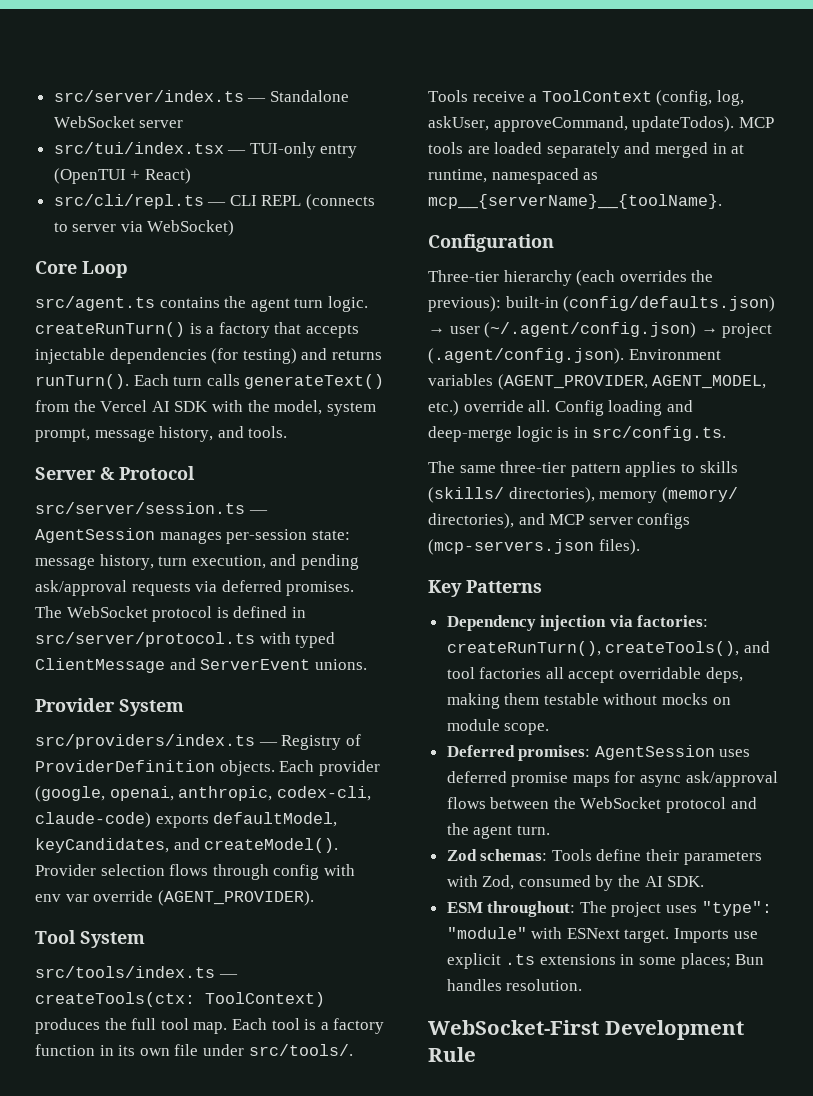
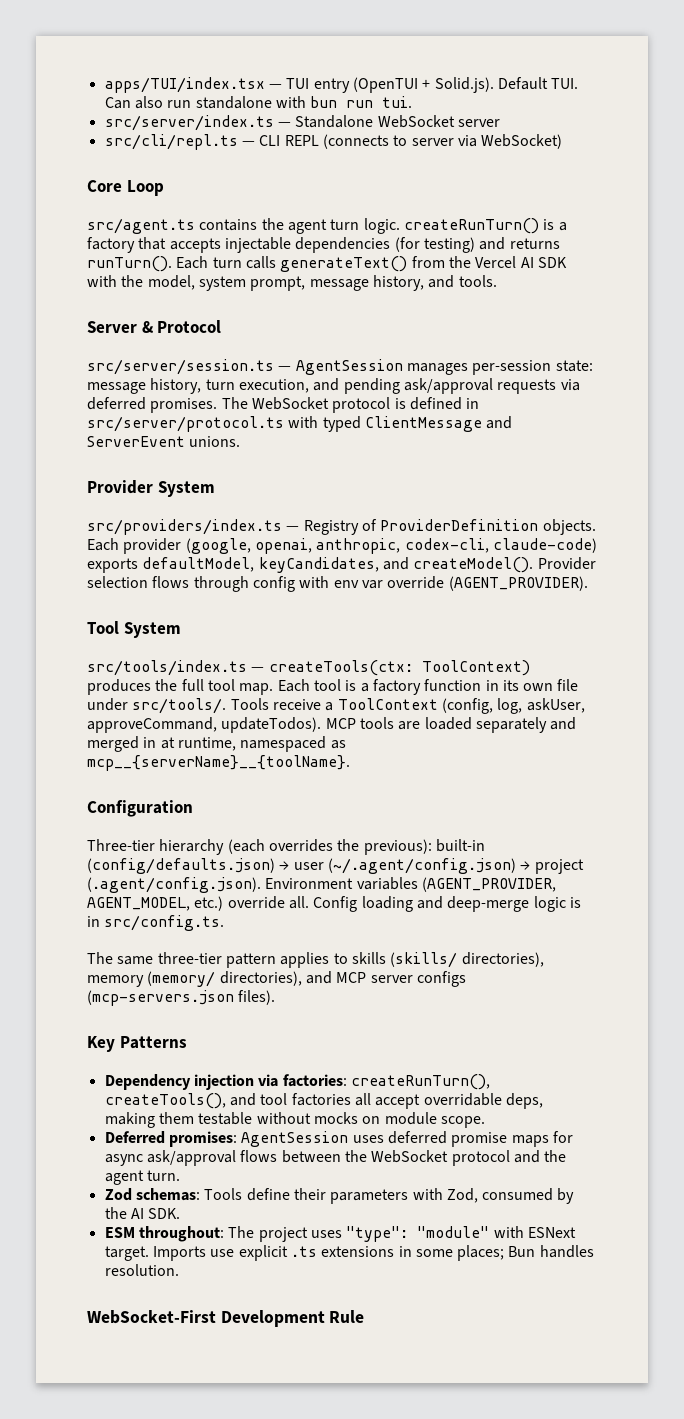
+ apps/TUI/index.tsx — TUI entry (OpenTUI + Solid.js). Default TUI. Can also run standalone with bun run tui.
- src/tui/index.tsx — TUI-only entry (OpenTUI + React)

